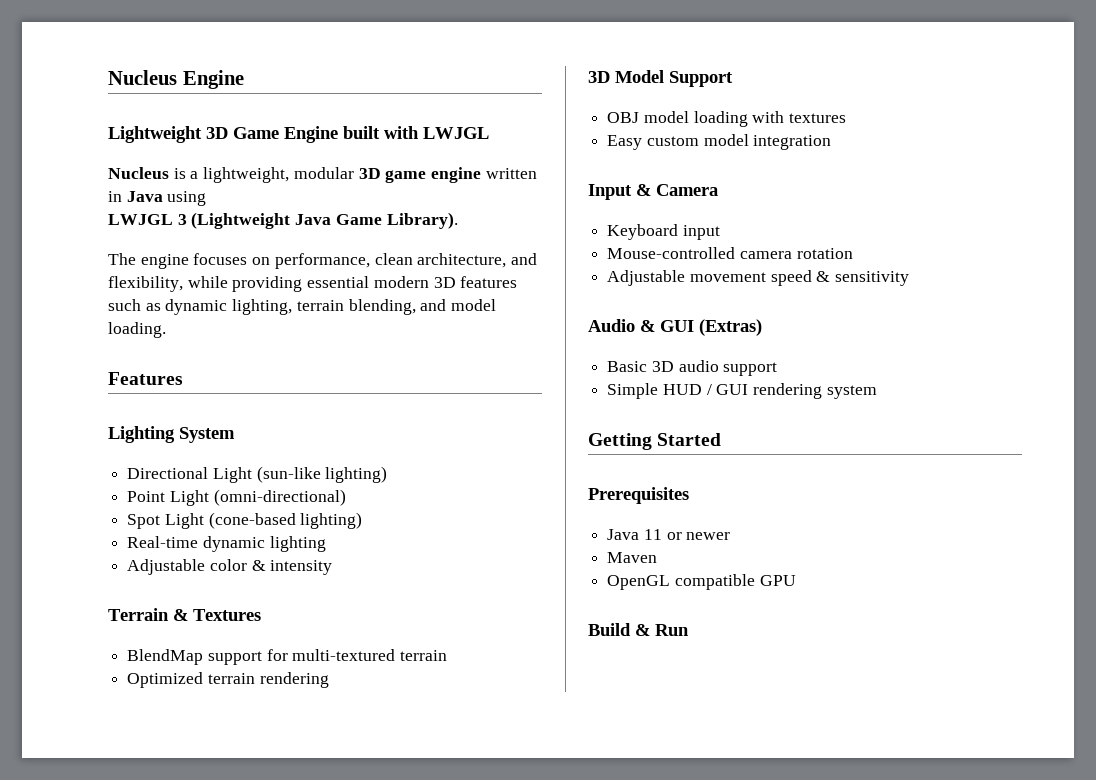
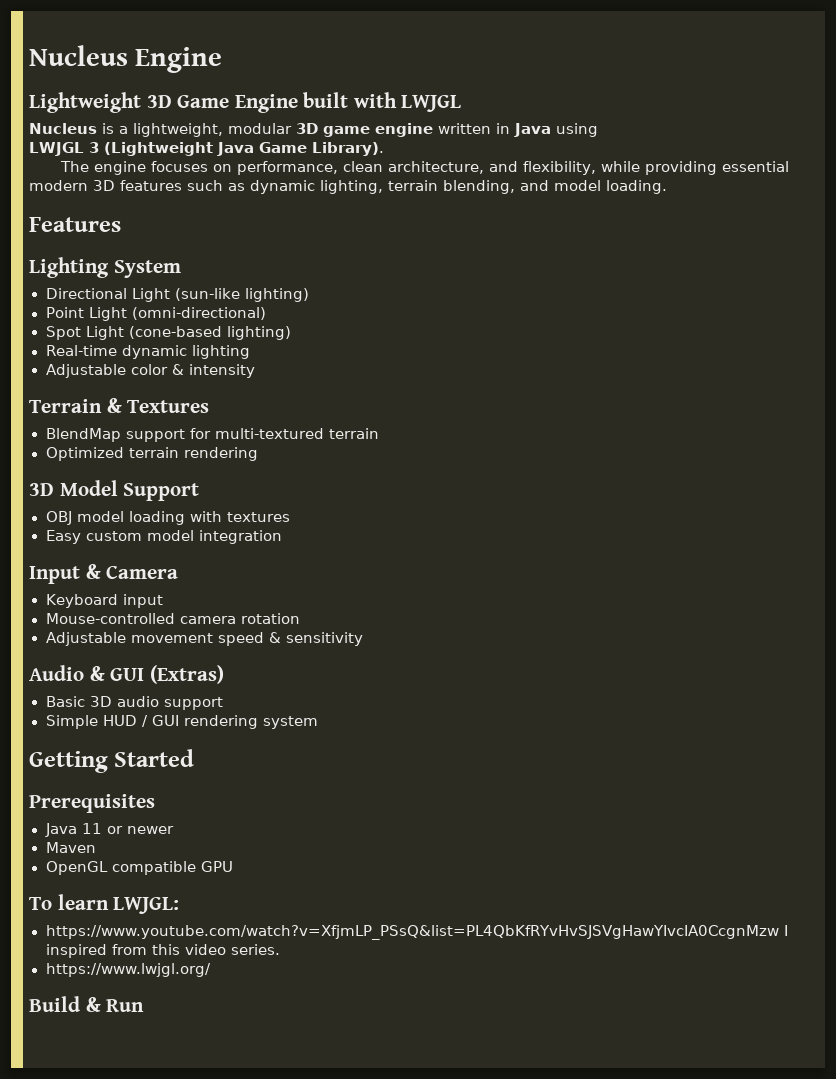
+ To learn LWJGL:
+ https://www.youtube.com/watch?v=XfjmLP_PSsQ&list=PL4QbKfRYvHvSJSVgHawYIvcIA0CcgnMzw I inspired from this video series.
+ https://www.lwjgl.org/

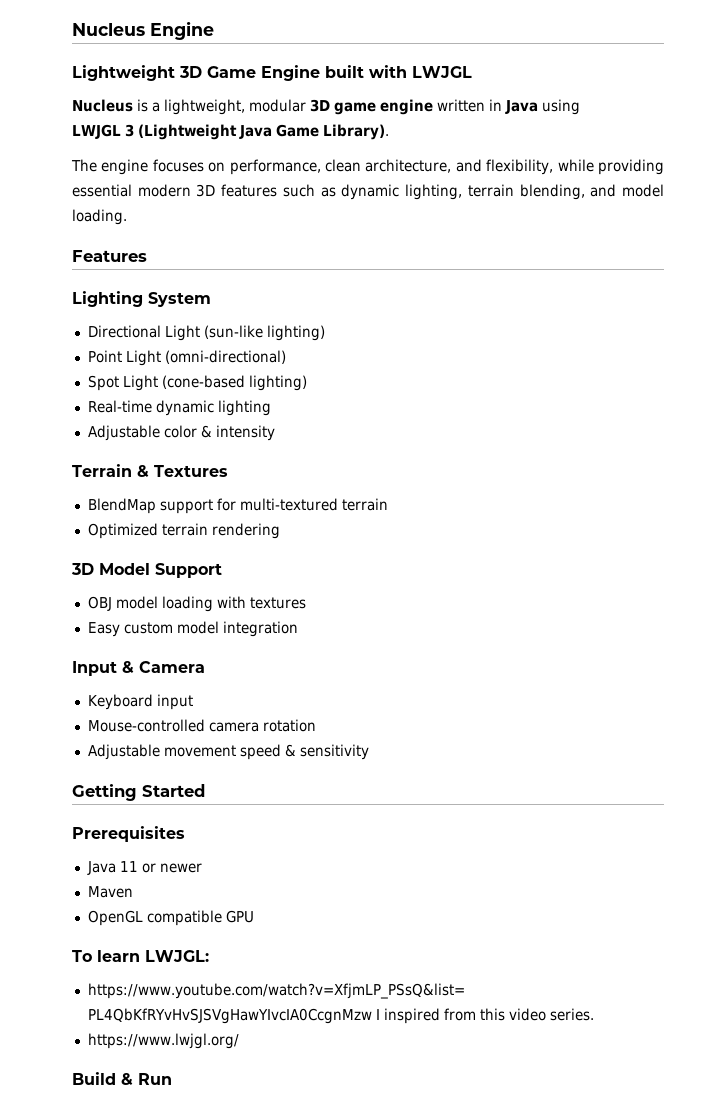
- Audio & GUI (Extras)
- Basic 3D audio support
- Simple HUD / GUI rendering system

